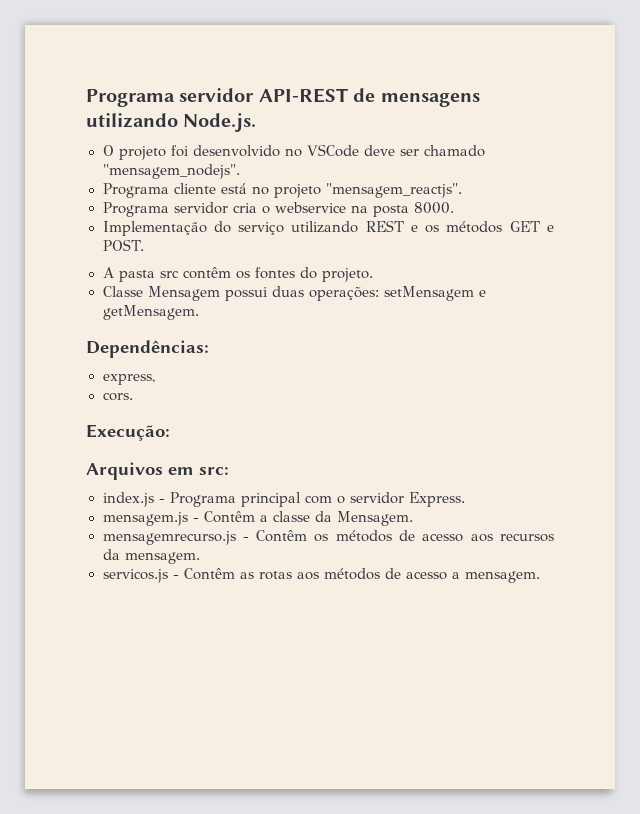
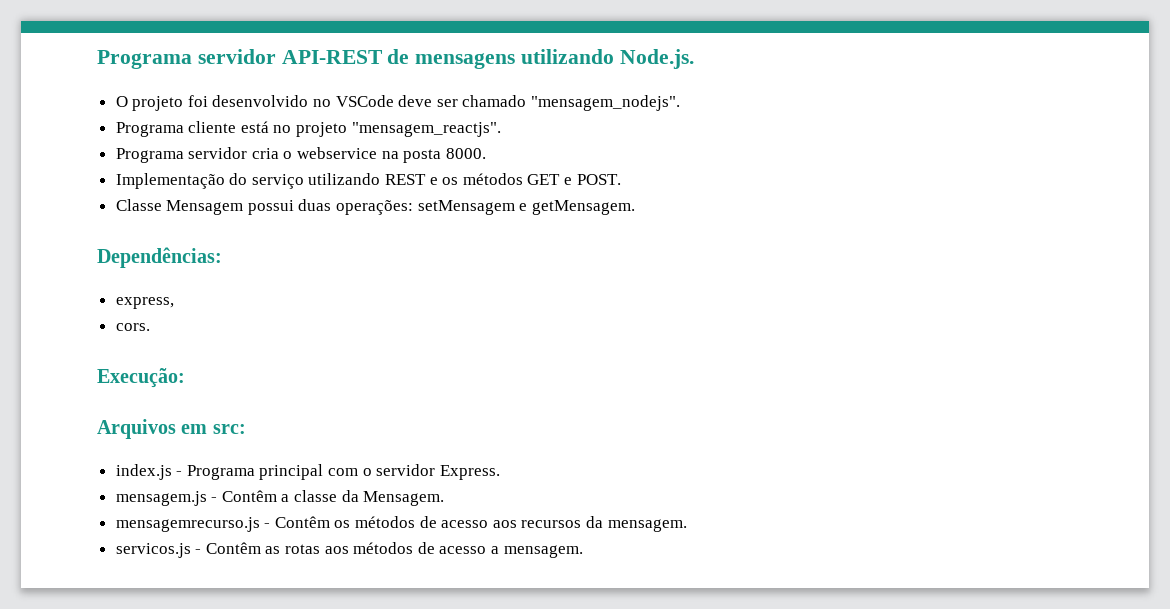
- A pasta src contêm os fontes do projeto.

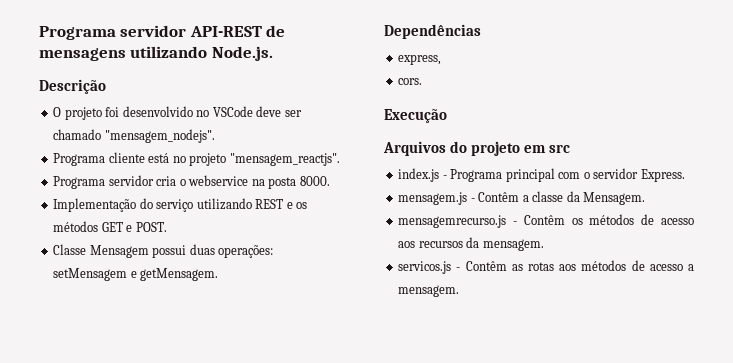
+ Descrição
- Dependências:
+ Dependências
- Execução:
+ Execução
- Arquivos em src:
+ Arquivos do projeto em src

